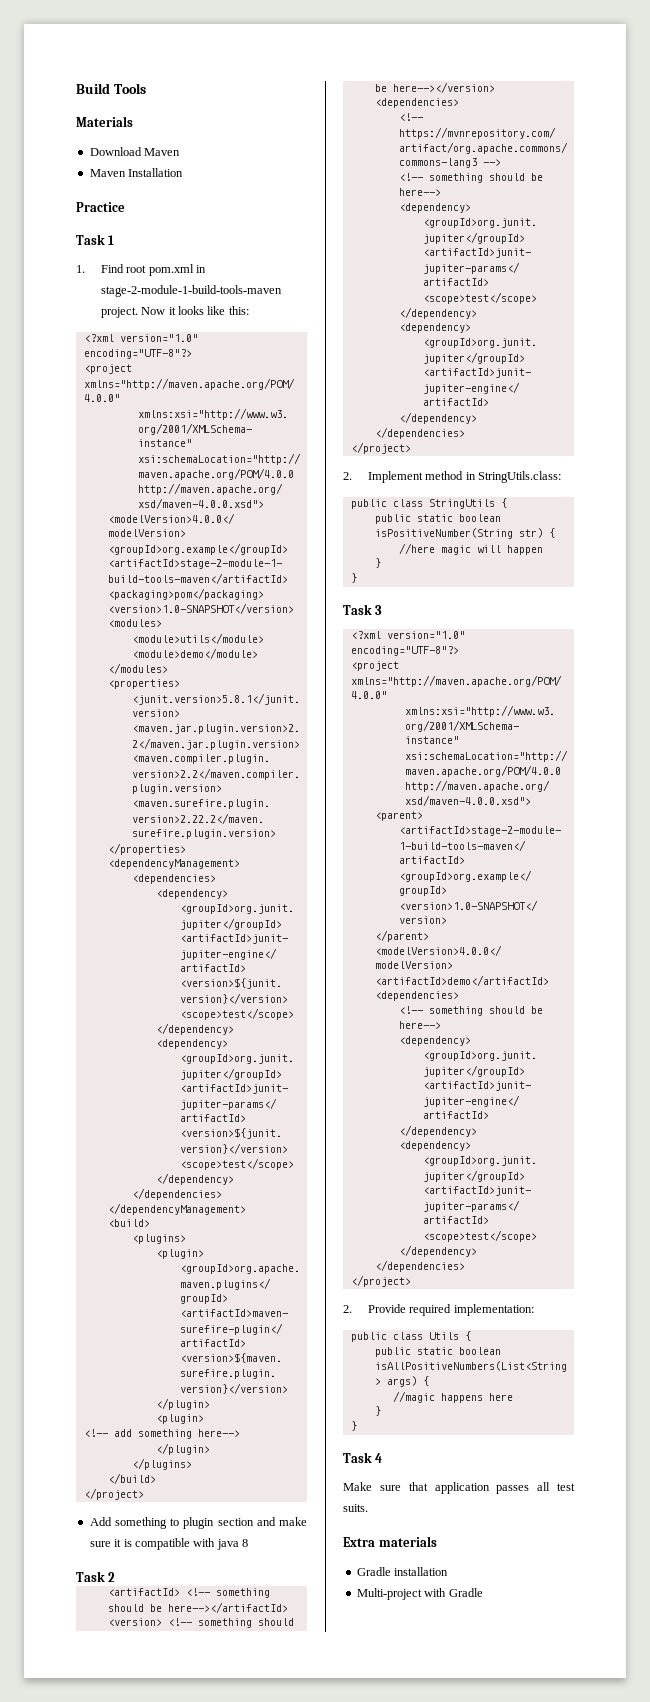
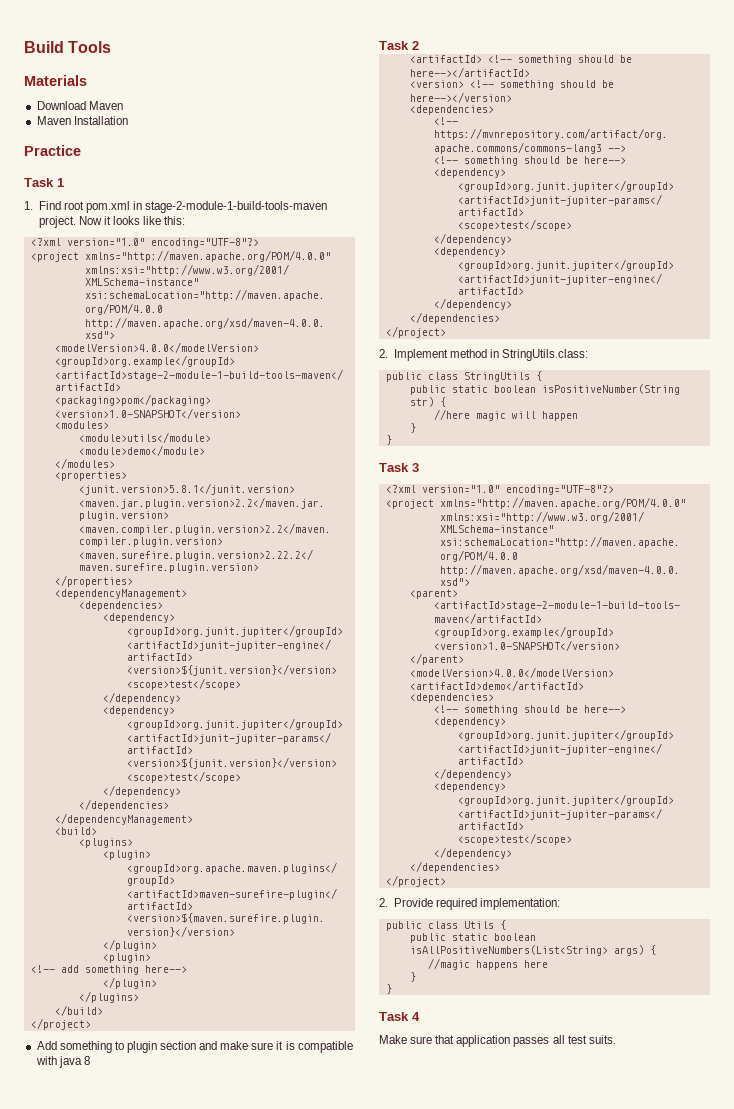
- Extra materials
- Gradle installation
- Multi-project with Gradle

